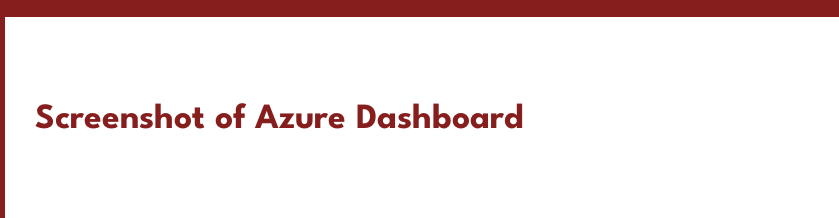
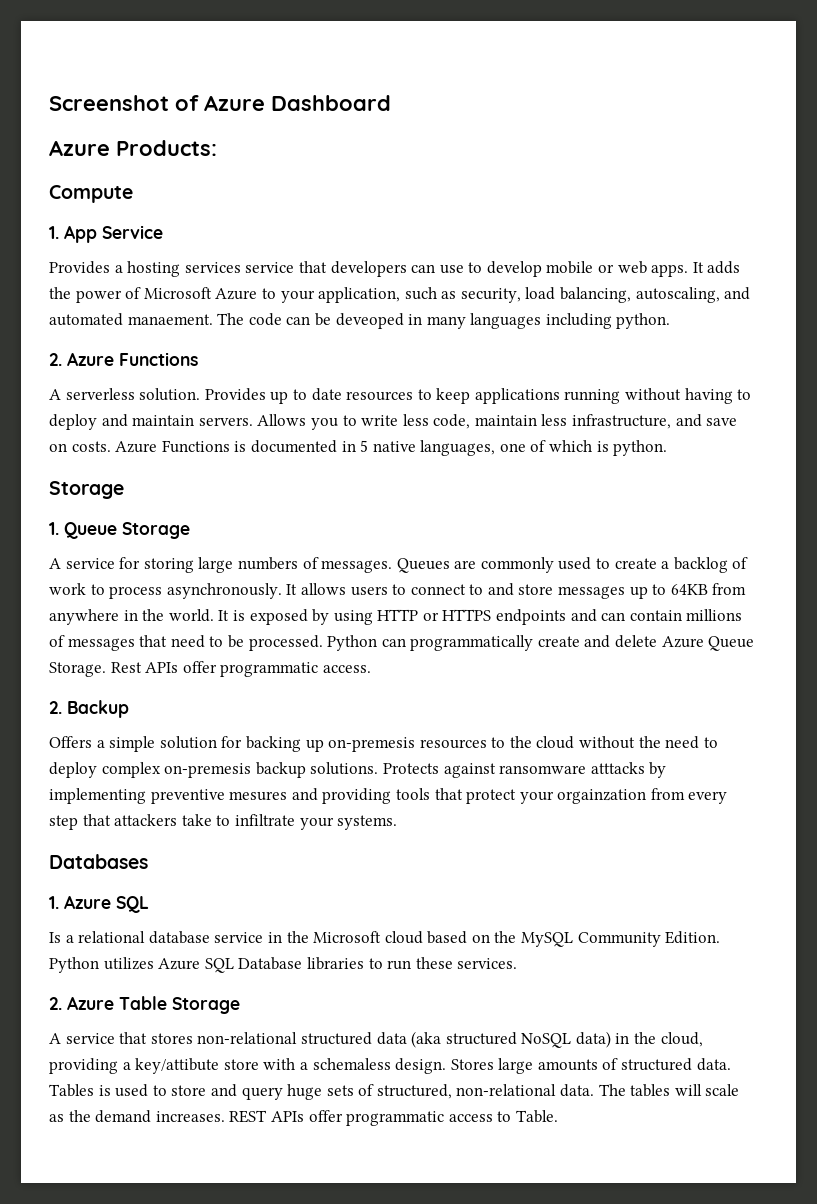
+ Azure Products:
+ Compute
+ 1. App Service
+ Provides a hosting services service that developers can use to develop mobile or web apps. It adds the power of Microsoft Azure to your application, such as security, load balancing, autoscaling, and automated manaement. The code can be deveoped in many languages including python.
+ 2. Azure Functions
+ A serverless solution. Provides up to date resources to keep applications running without having to deploy and maintain servers. Allows you to write less code, maintain less infrastructure, and save on costs. Azure Functions is documented in 5 native languages, one of which is python.
+ Storage
+ 1. Queue Storage
+ A service for storing large numbers of messages. Queues are commonly used to create a backlog of work to process asynchronously. It allows users to connect to and store messages up to 64KB from anywhere in the world. It is exposed by using HTTP or HTTPS endpoints and can contain millions of messages that need to be processed. Python can programmatically create and delete Azure Queue Storage. Rest APIs offer programmatic access.
+ 2. Backup
+ Offers a simple solution for backing up on-premesis resources to the cloud without the need to deploy complex on-premesis backup solutions. Protects against ransomware atttacks by implementing preventive mesures and providing tools that protect your orgainzation from every step that attackers take to infiltrate your systems.
+ Databases
+ 1. Azure SQL
+ Is a relational database service in the Microsoft cloud based on the MySQL Community Edition. Python utilizes Azure SQL Database libraries to run these services.
+ 2. Azure Table Storage
+ A service that stores non-relational structured data (aka structured NoSQL data) in the cloud, providing a key/attibute store with a schemaless design. Stores large amounts of structured data. Tables is used to store and query huge sets of structured, non-relational data. The tables will scale as the demand increases. REST APIs offer programmatic access to Table.

